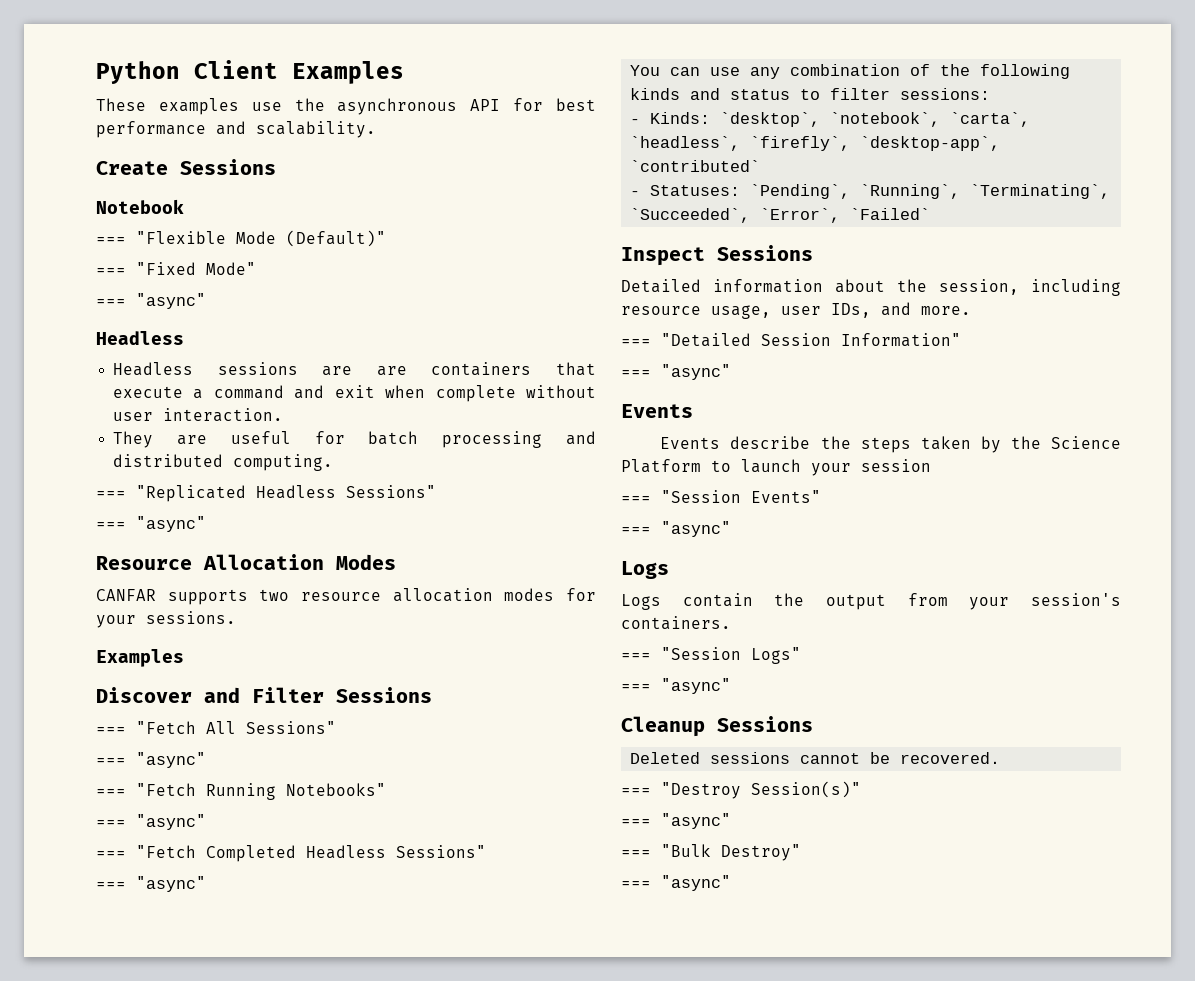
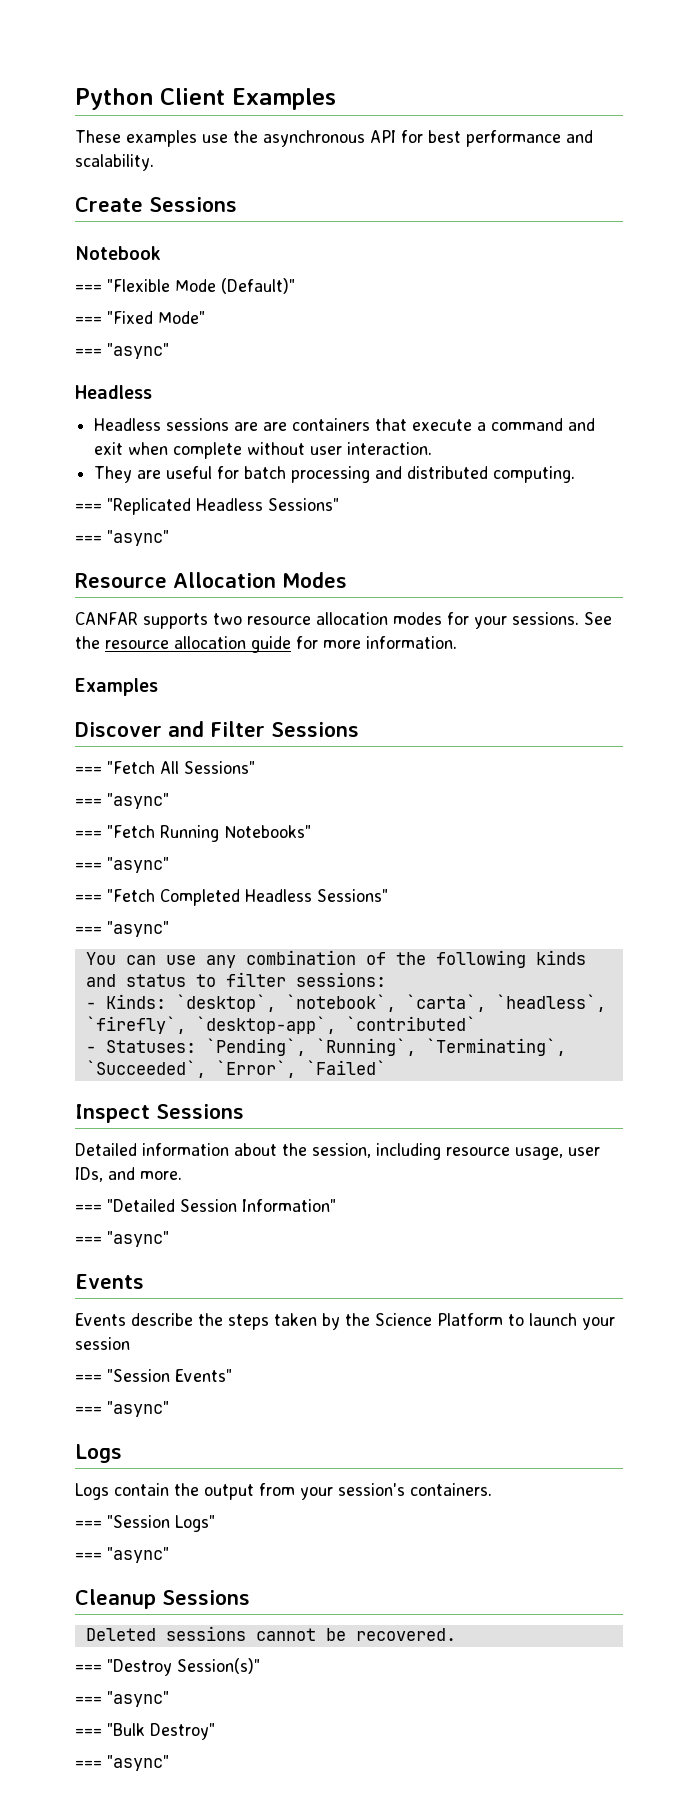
+ See the resource allocation guide for more information.

